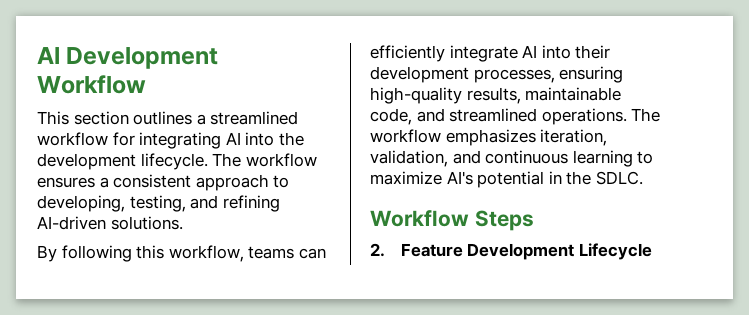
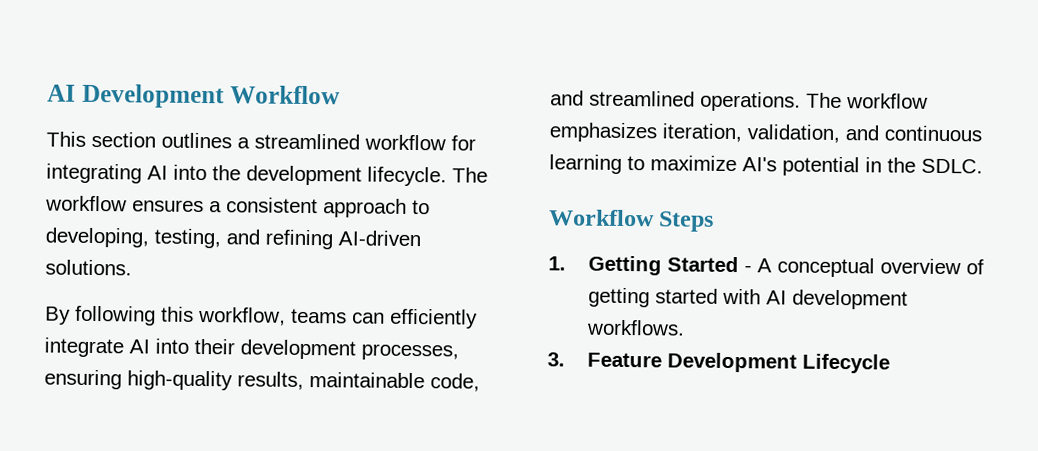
- 2. Feature Development Lifecycle
+ 1. Getting Started - A conceptual overview of getting started with AI development workflows.
+ 3. Feature Development Lifecycle

